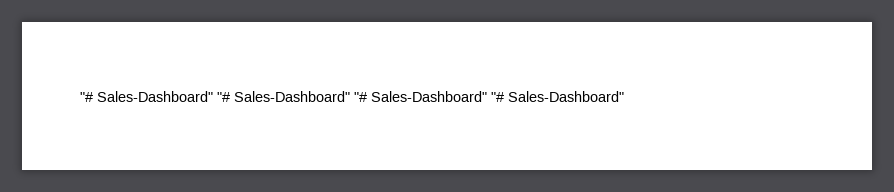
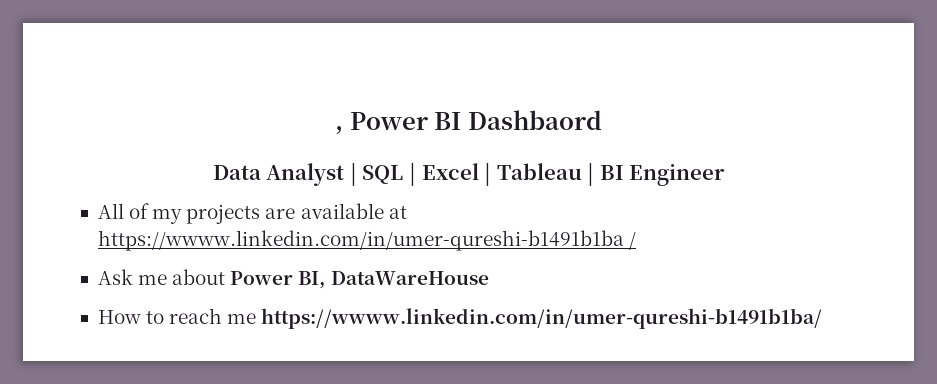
- "# Sales-Dashboard" "# Sales-Dashboard" "# Sales-Dashboard" "# Sales-Dashboard"
+ , Power BI Dashbaord
+ Data Analyst | SQL | Excel | Tableau | BI Engineer
+ All of my projects are available at https://wwww.linkedin.com/in/umer-qureshi-b1491b1ba /
+ Ask me about Power BI, DataWareHouse
+ How to reach me https://wwww.linkedin.com/in/umer-qureshi-b1491b1ba/

